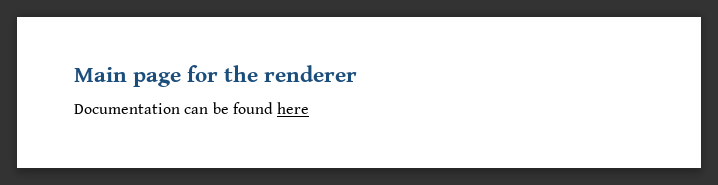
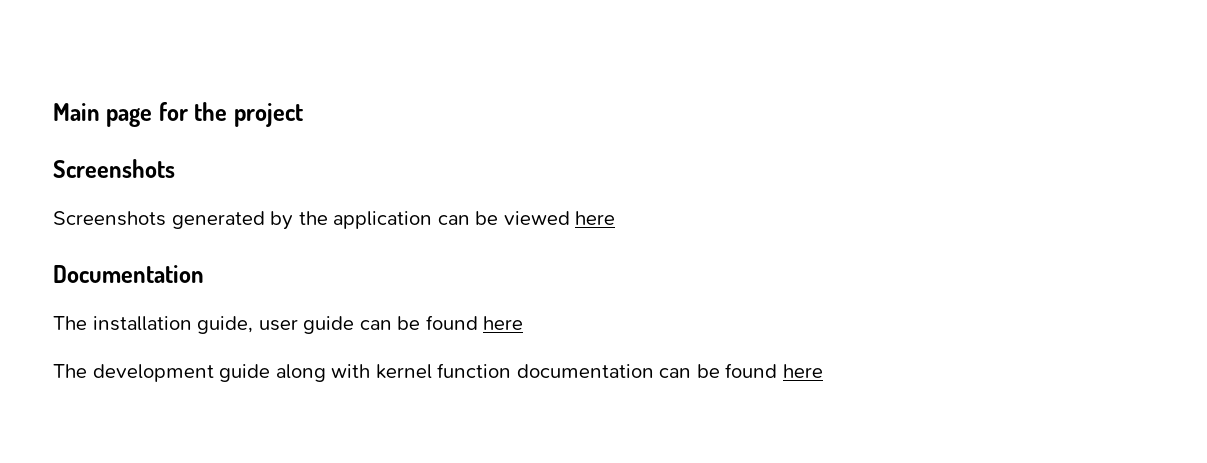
- Main page for the renderer
- Documentation can be found here
+ Main page for the project
+ Screenshots
+ Screenshots generated by the application can be viewed here
+ Documentation
+ The installation guide, user guide can be found here
+ The development guide along with kernel function documentation can be found here

